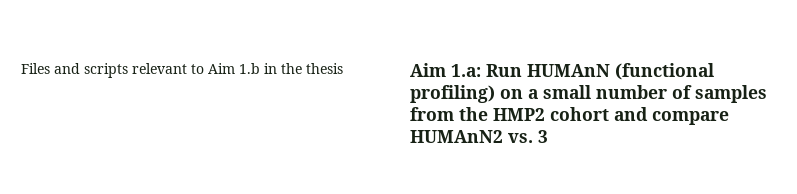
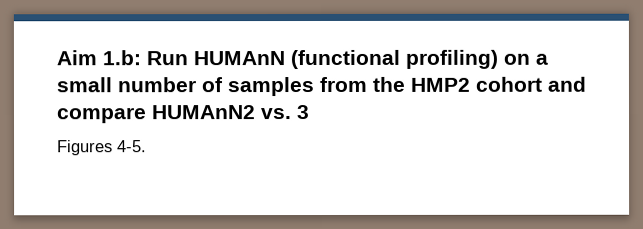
- Files and scripts relevant to Aim 1.b in the thesis
- Aim 1.a: Run HUMAnN (functional profiling) on a small number of samples from the HMP2 cohort and compare HUMAnN2 vs. 3
+ Aim 1.b: Run HUMAnN (functional profiling) on a small number of samples from the HMP2 cohort and compare HUMAnN2 vs. 3
+ Figures 4-5.

